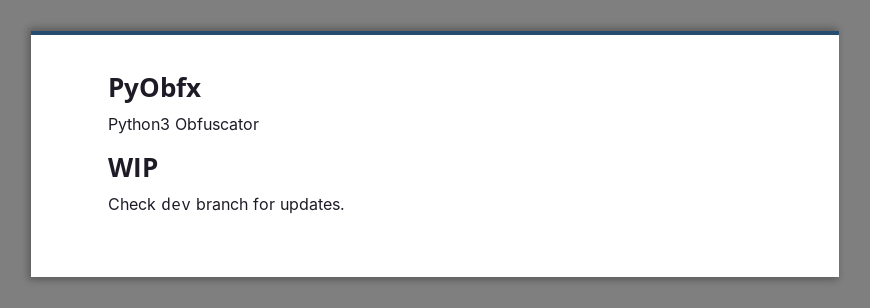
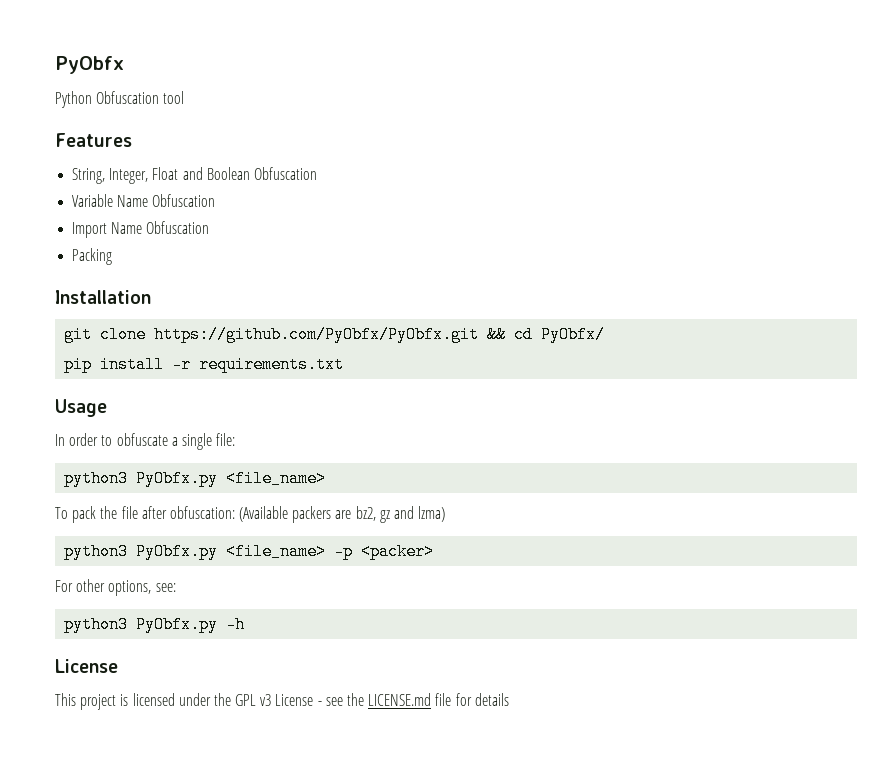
- Python3 Obfuscator
- WIP
- Check dev branch for updates.
+ Python Obfuscation tool
+ Features
+ String, Integer, Float and Boolean Obfuscation
+ Variable Name Obfuscation
+ Import Name Obfuscation
+ Packing
+ Installation
+ git clone https://github.com/PyObfx/PyObfx.git && cd PyObfx/
+ pip install -r requirements.txt
+ Usage
+ In order to obfuscate a single file:
+ python3 PyObfx.py <file_name>
+ To pack the file after obfuscation: (Available packers are bz2, gz and lzma)
+ python3 PyObfx.py <file_name> -p <packer>
+ For other options, see:
+ python3 PyObfx.py -h
+ License
+ This project is licensed under the GPL v3 License - see the LICENSE.md file for details

